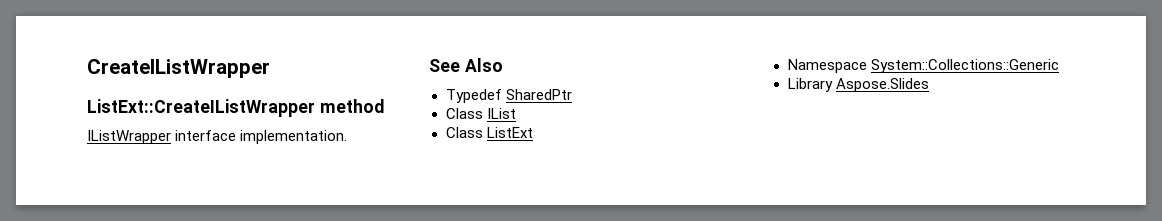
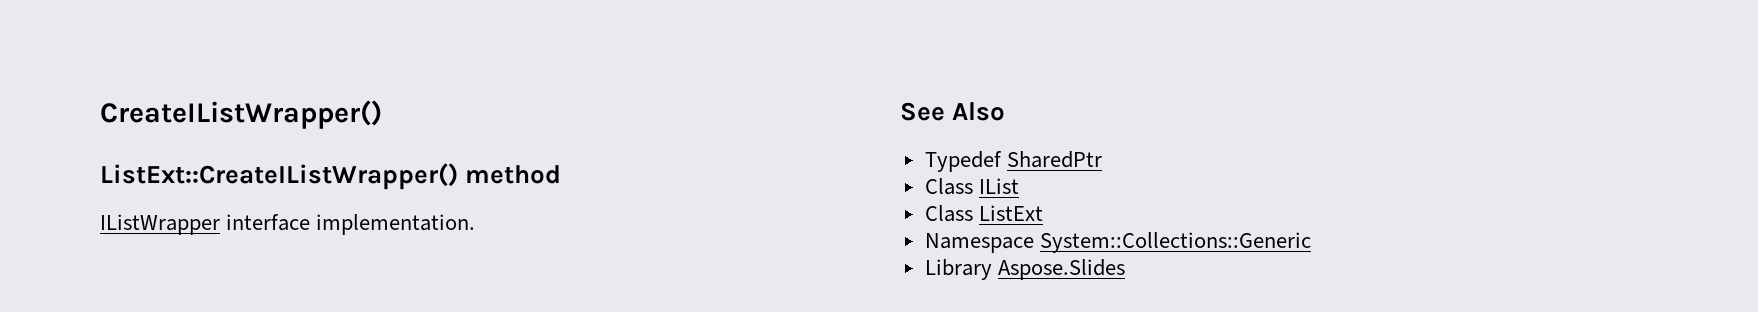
- CreateIListWrapper
- ListExt::CreateIListWrapper method
+ CreateIListWrapper()
+ ListExt::CreateIListWrapper() method

